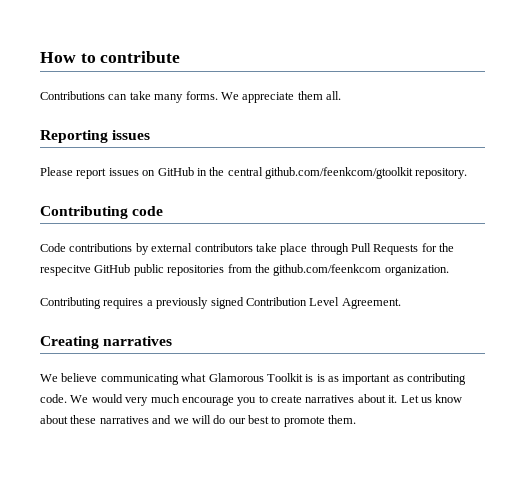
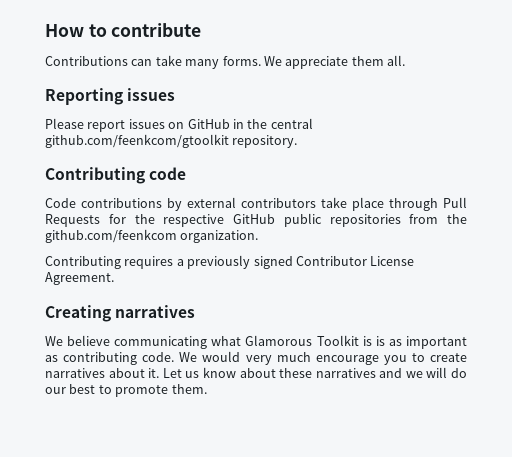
- Code contributions by external contributors take place through Pull Requests for the respecitve GitHub public repositories from the github.com/feenkcom organization.
+ Code contributions by external contributors take place through Pull Requests for the respective GitHub public repositories from the github.com/feenkcom organization.
- Contributing requires a previously signed Contribution Level Agreement.
+ Contributing requires a previously signed Contributor License Agreement.

